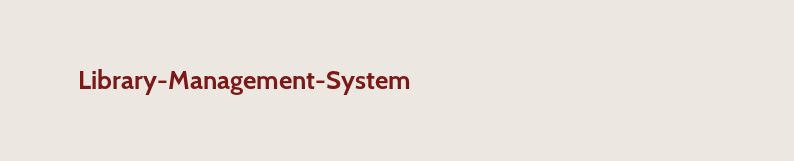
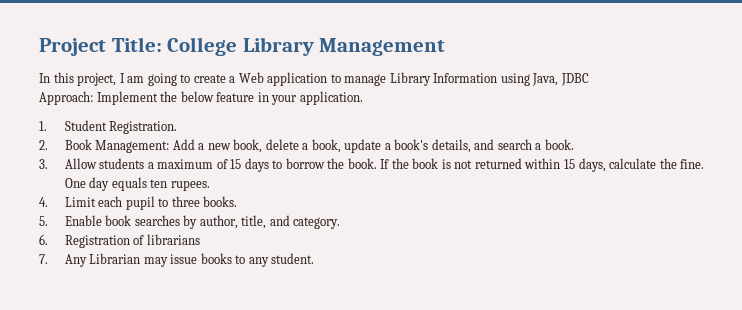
- Library-Management-System
+ Project Title: College Library Management
+ In this project, I am going to create a Web application to manage Library Information using Java, JDBC
+ Approach: Implement the below feature in your application.
+ 1. Student Registration.
+ 2. Book Management: Add a new book, delete a book, update a book's details, and search a book.
+ 3. Allow students a maximum of 15 days to borrow the book. If the book is not returned within 15 days, calculate the fine. One day equals ten rupees.
+ 4. Limit each pupil to three books.
+ 5. Enable book searches by author, title, and category.
+ 6. Registration of librarians
+ 7. Any Librarian may issue books to any student.

